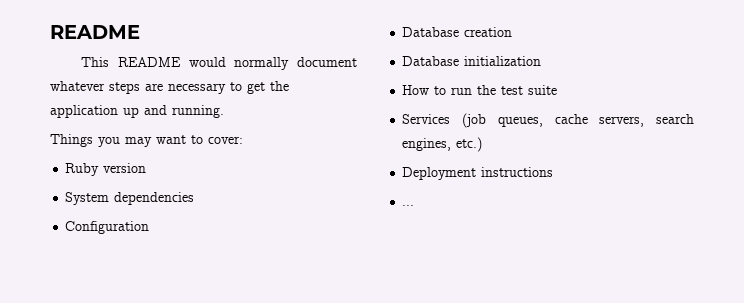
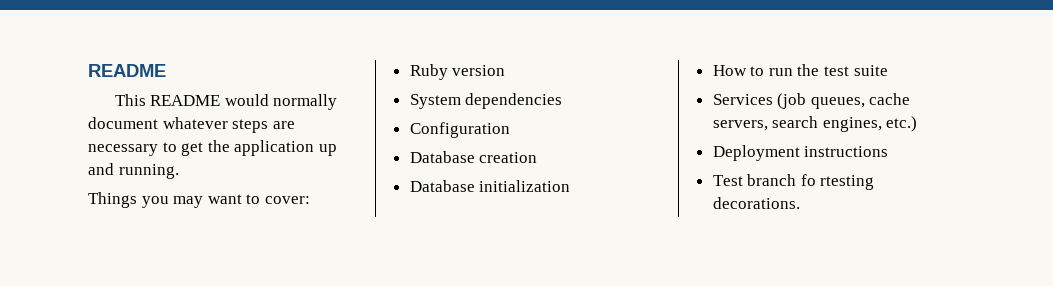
- ...
+ Test branch fo rtesting decorations.

